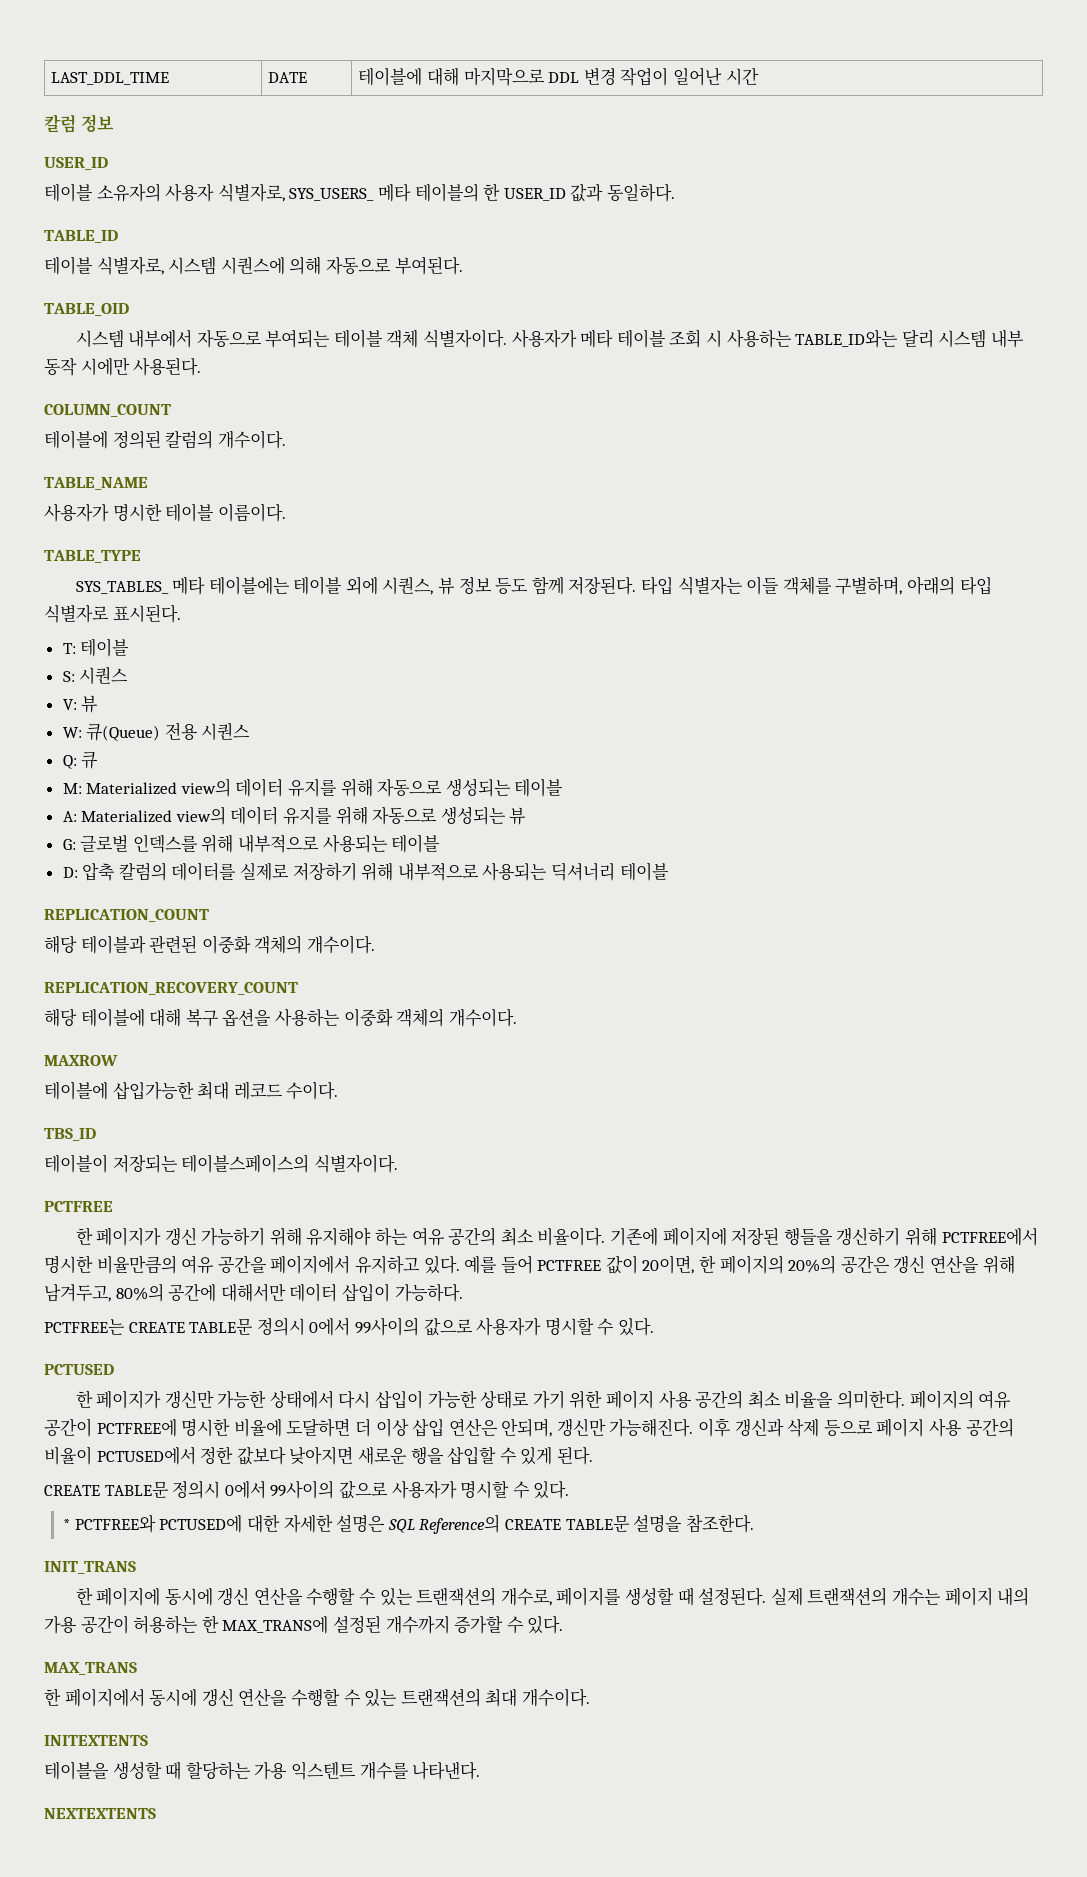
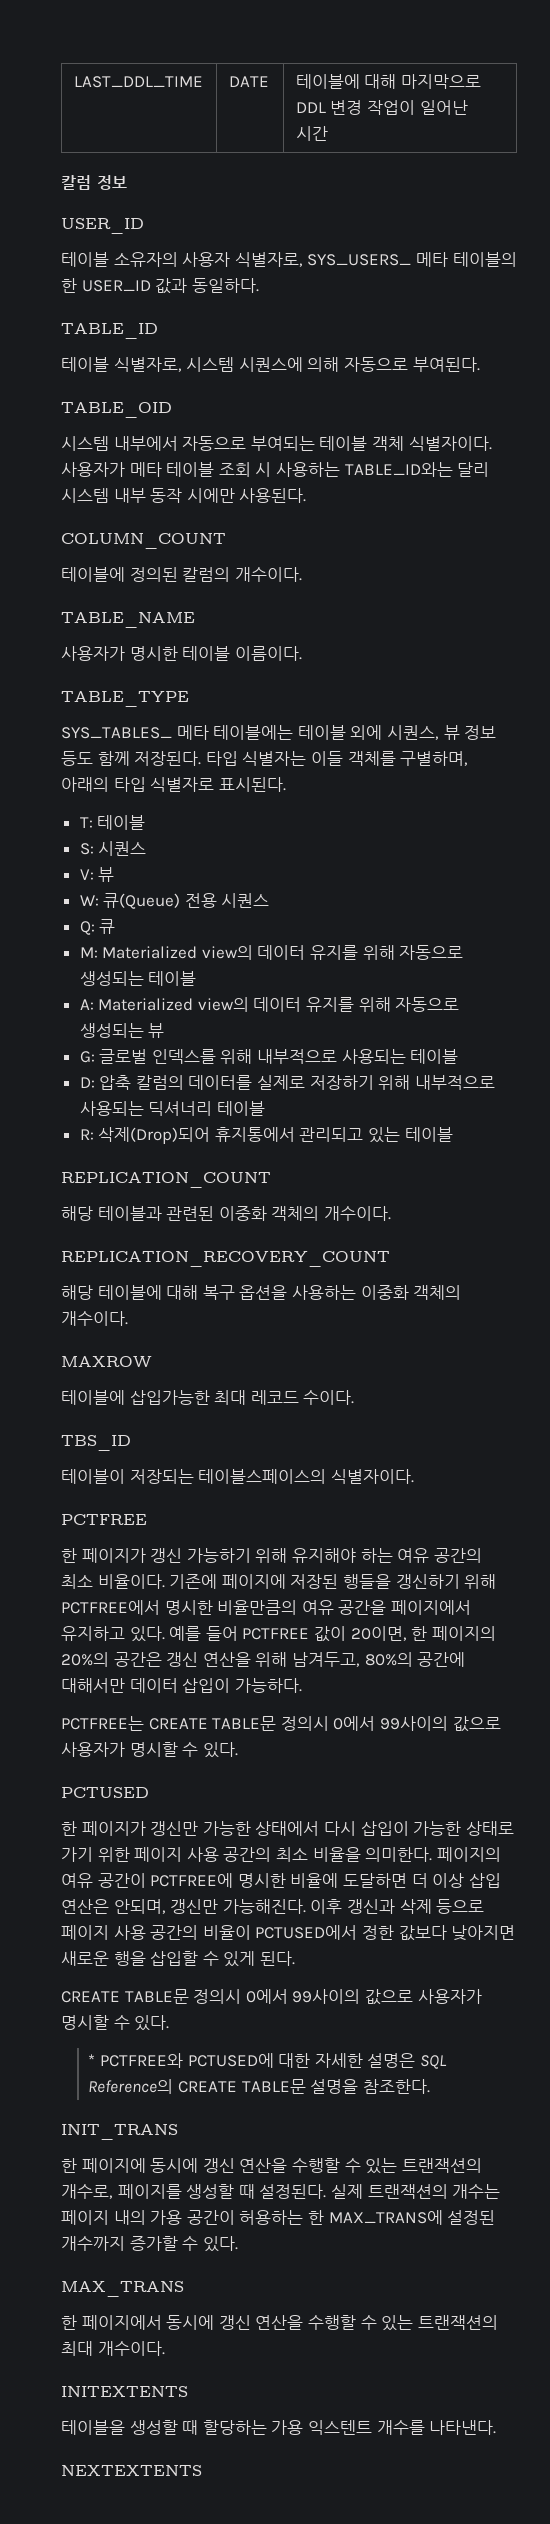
+ R: 삭제(Drop)되어 휴지통에서 관리되고 있는 테이블

